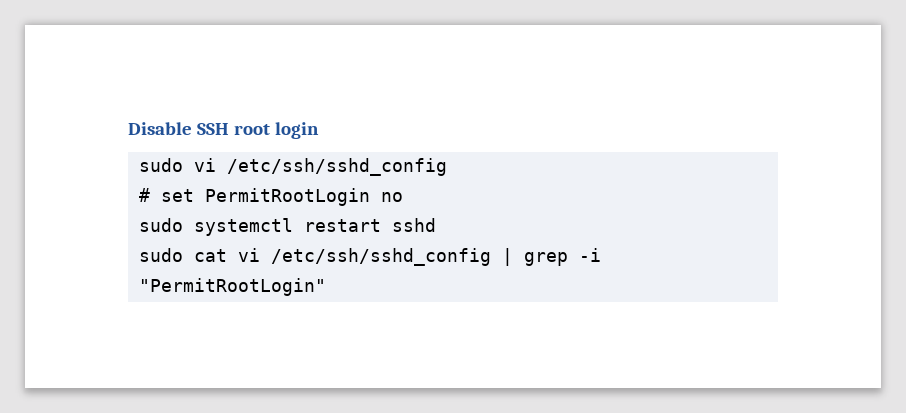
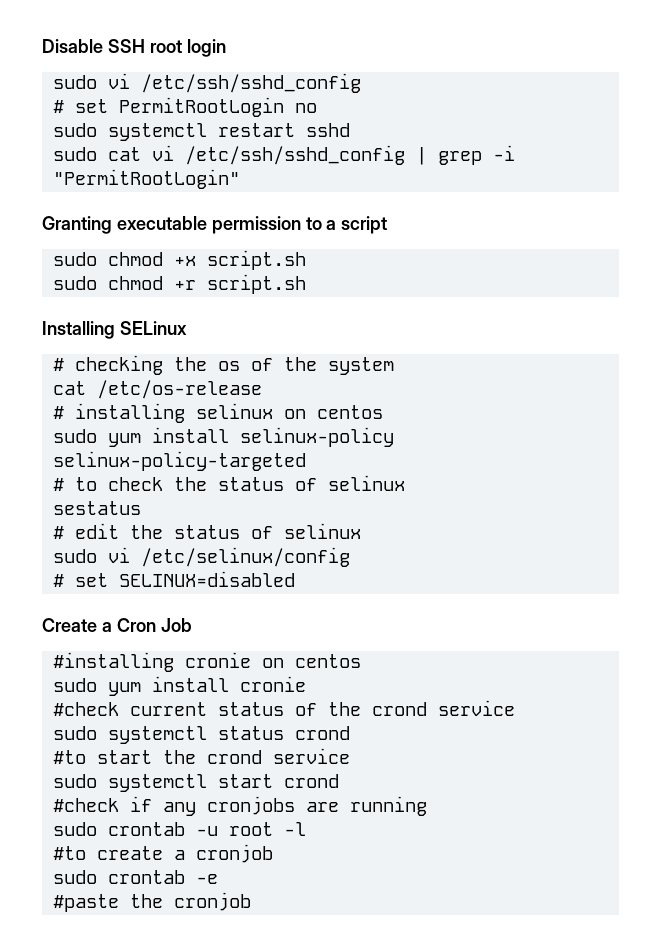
+ Granting executable permission to a script
+ sudo chmod +x script.sh
+ sudo chmod +r script.sh
+ Installing SELinux
+ # checking the os of the system
+ cat /etc/os-release
+ # installing selinux on centos
+ sudo yum install selinux-policy selinux-policy-targeted
+ # to check the status of selinux
+ sestatus
+ # edit the status of selinux
+ sudo vi /etc/selinux/config
+ # set SELINUX=disabled
+ Create a Cron Job
+ #installing cronie on centos
+ sudo yum install cronie
+ #check current status of the crond service
+ sudo systemctl status crond
+ #to start the crond service
+ sudo systemctl start crond
+ #check if any cronjobs are running
+ sudo crontab -u root -l
+ #to create a cronjob
+ sudo crontab -e
+ #paste the cronjob

